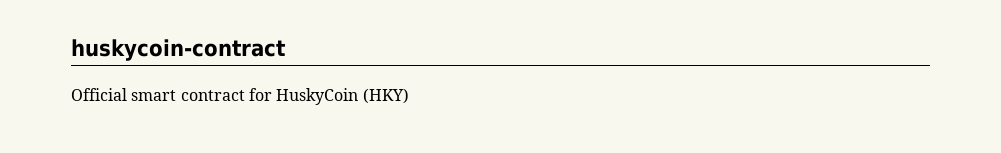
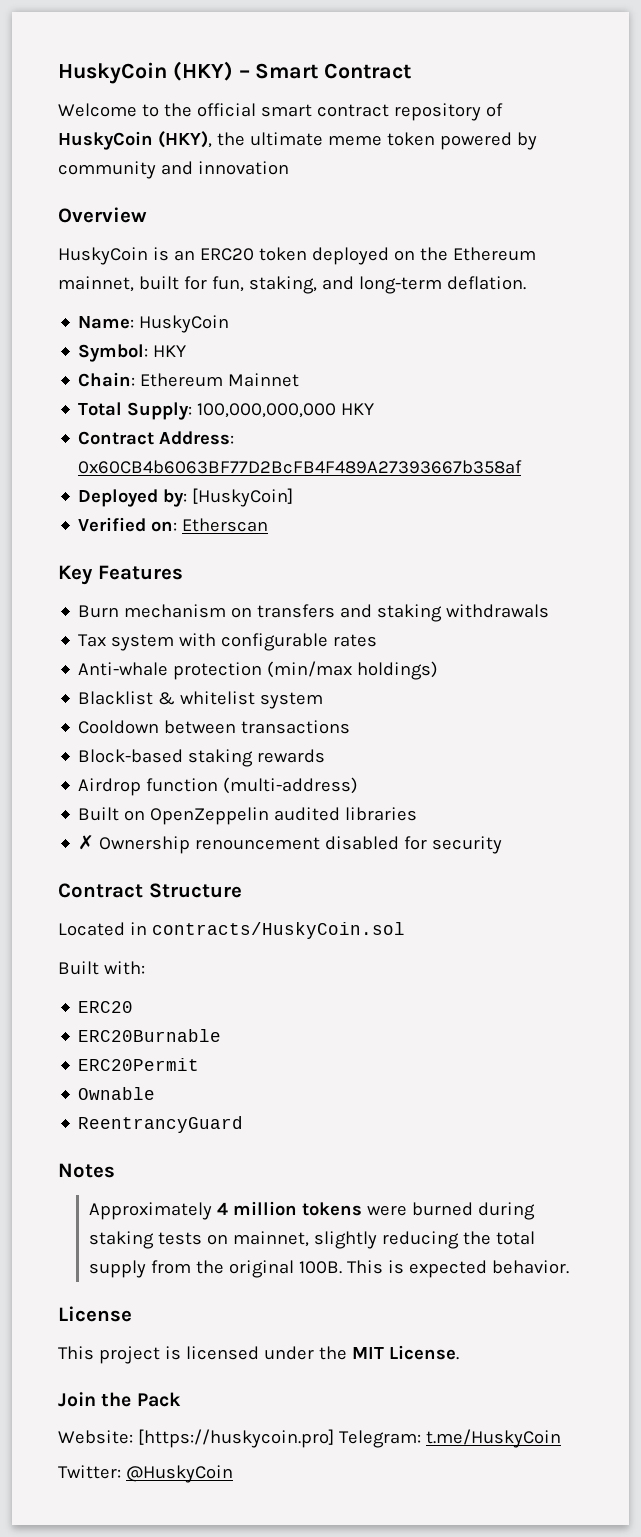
- huskycoin-contract
- Official smart contract for HuskyCoin (HKY)
+ HuskyCoin (HKY) – Smart Contract
+ Welcome to the official smart contract repository of HuskyCoin (HKY), the ultimate meme token powered by community and innovation
+ Overview
+ HuskyCoin is an ERC20 token deployed on the Ethereum mainnet, built for fun, staking, and long-term deflation.
+ Name: HuskyCoin
+ Symbol: HKY
+ Chain: Ethereum Mainnet
+ Total Supply: 100,000,000,000 HKY
+ Contract Address: 0x60CB4b6063BF77D2BcFB4F489A27393667b358af
+ Deployed by: [HuskyCoin]
+ Verified on: Etherscan
+ Key Features
+ Burn mechanism on transfers and staking withdrawals
+ Tax system with configurable rates
+ Anti-whale protection (min/max holdings)
+ Blacklist & whitelist system
+ Cooldown between transactions
+ Block-based staking rewards
+ Airdrop function (multi-address)
+ Built on OpenZeppelin audited libraries
+ ✗ Ownership renouncement disabled for security
+ Contract Structure
+ Located in contracts/HuskyCoin.sol
+ Built with:
+ ERC20
+ ERC20Burnable
+ ERC20Permit
+ Ownable
+ ReentrancyGuard
+ Notes
+ Approximately 4 million tokens were burned during staking tests on mainnet, slightly reducing the total supply from the original 100B. This is expected behavior.
+ License
+ This project is licensed under the MIT License.
+ Join the Pack
+ Website: [https://huskycoin.pro] Telegram: t.me/HuskyCoin
+ Twitter: @HuskyCoin

